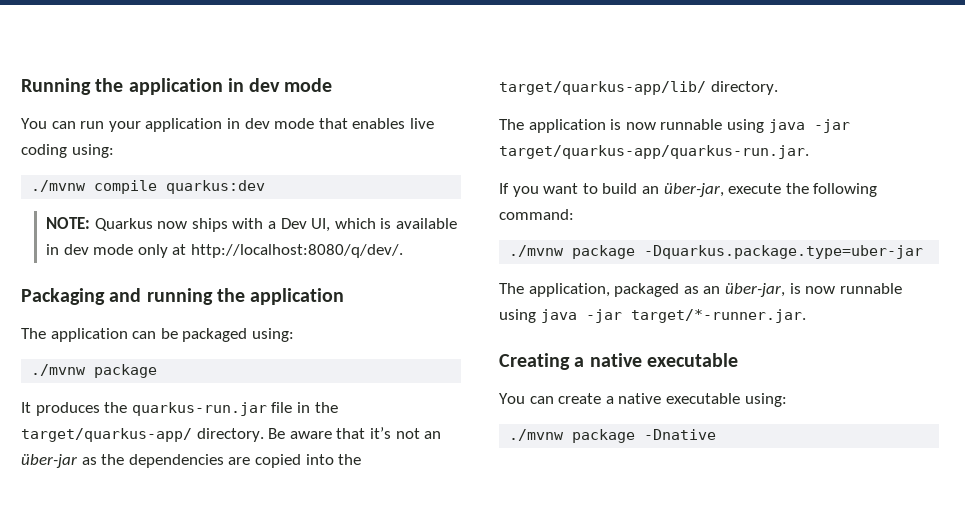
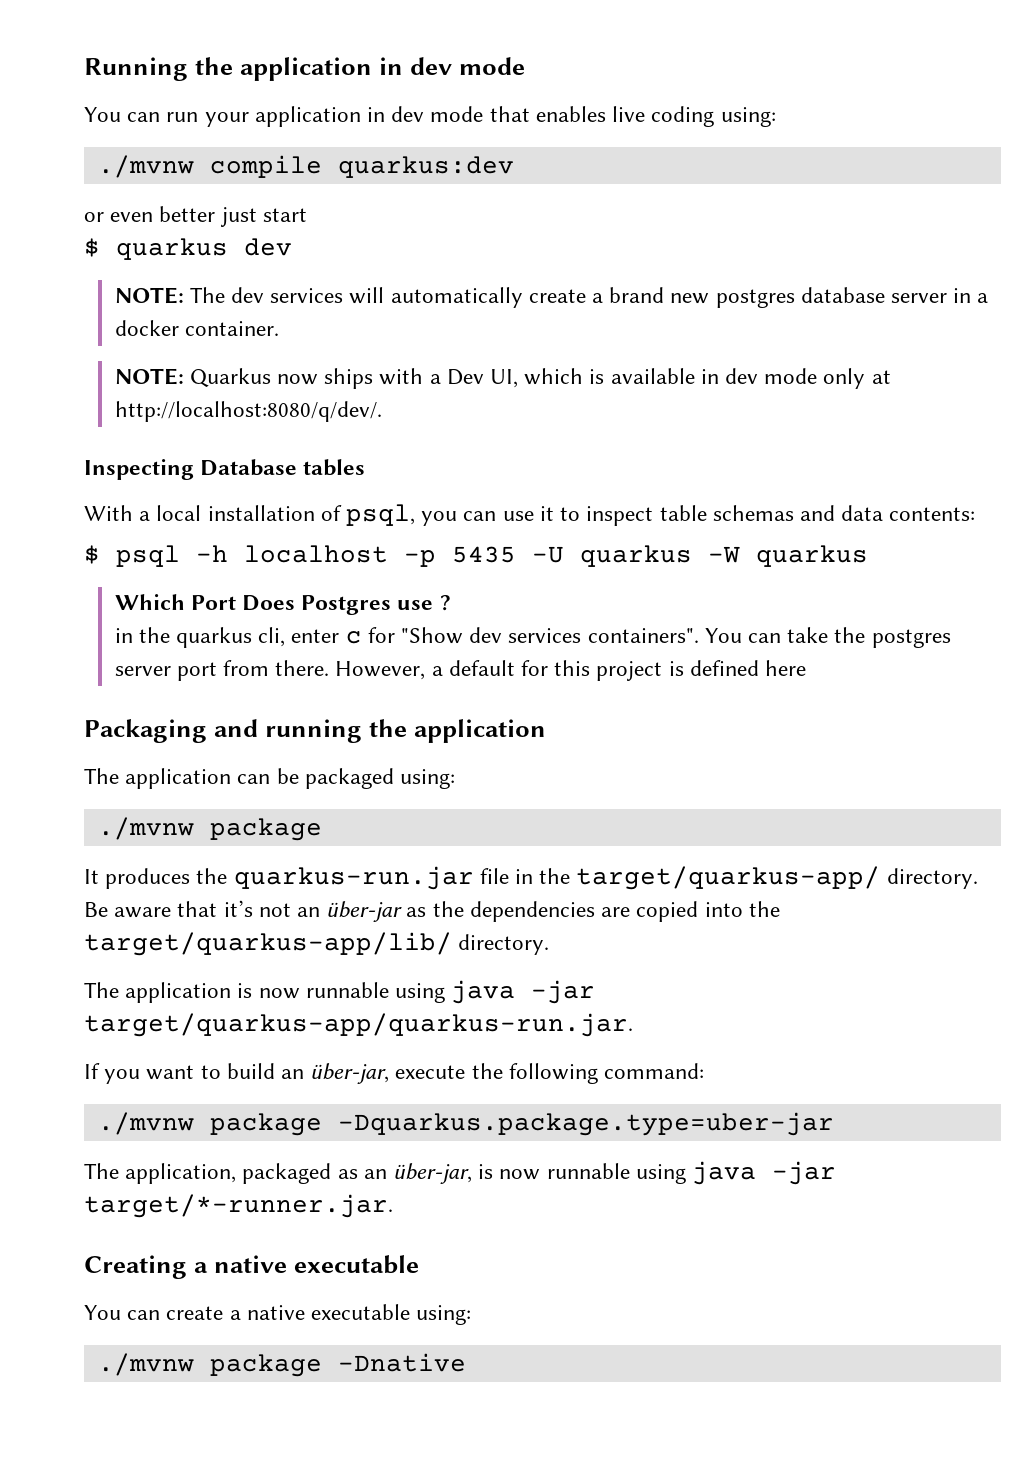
+ or even better just start
+ $ quarkus dev
+ NOTE: The dev services will automatically create a brand new postgres database server in a docker container.
+ Inspecting Database tables
+ With a local installation of psql, you can use it to inspect table schemas and data contents:
+ $ psql -h localhost -p 5435 -U quarkus -W quarkus
+ Which Port Does Postgres use ?
+ in the quarkus cli, enter c for "Show dev services containers". You can take the postgres server port from there. However, a default for this project is defined here

